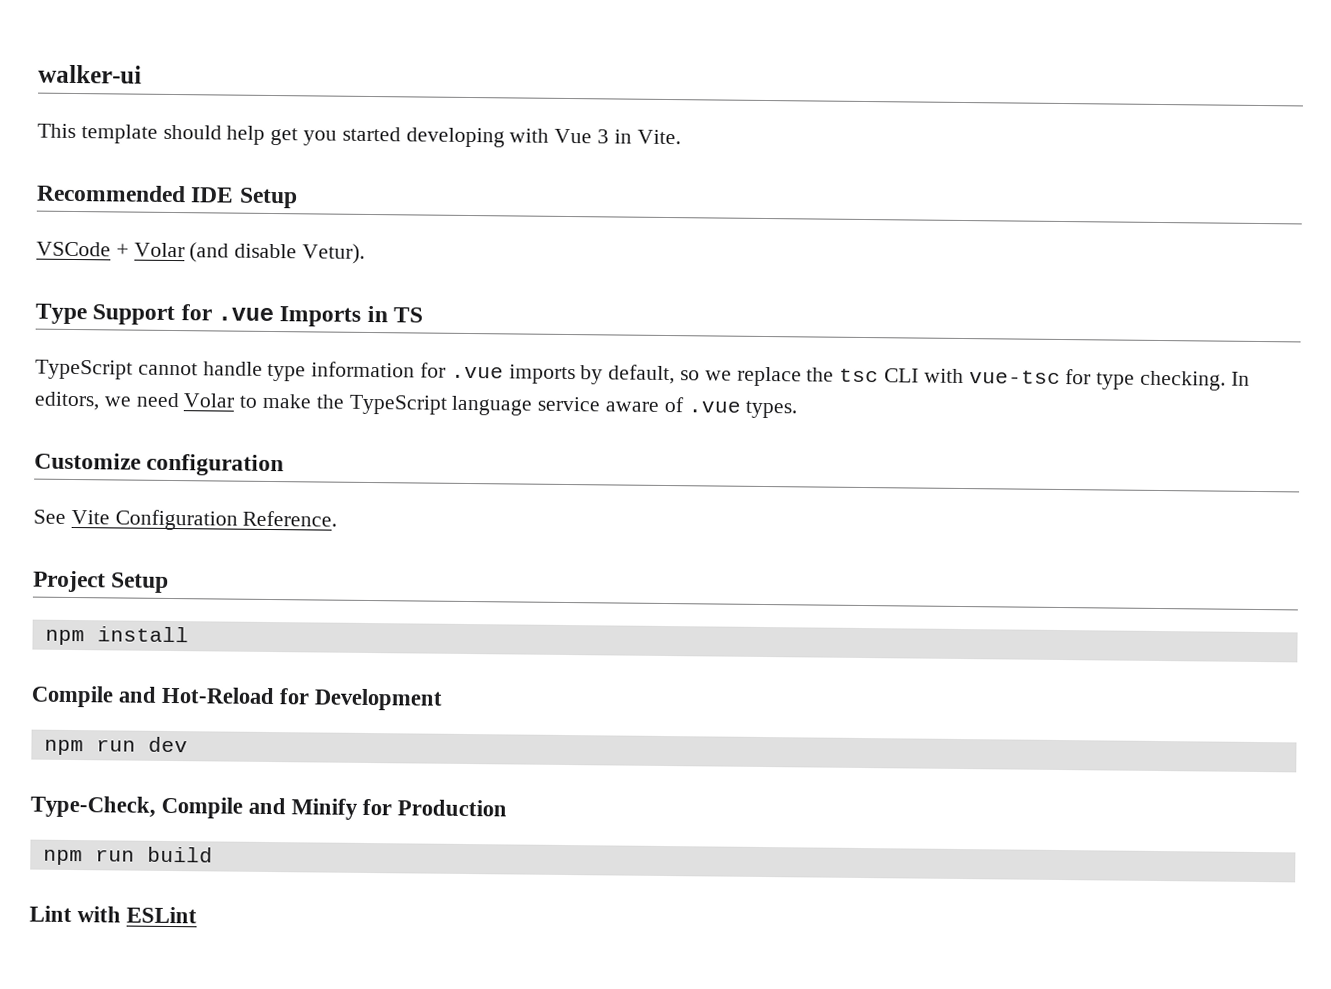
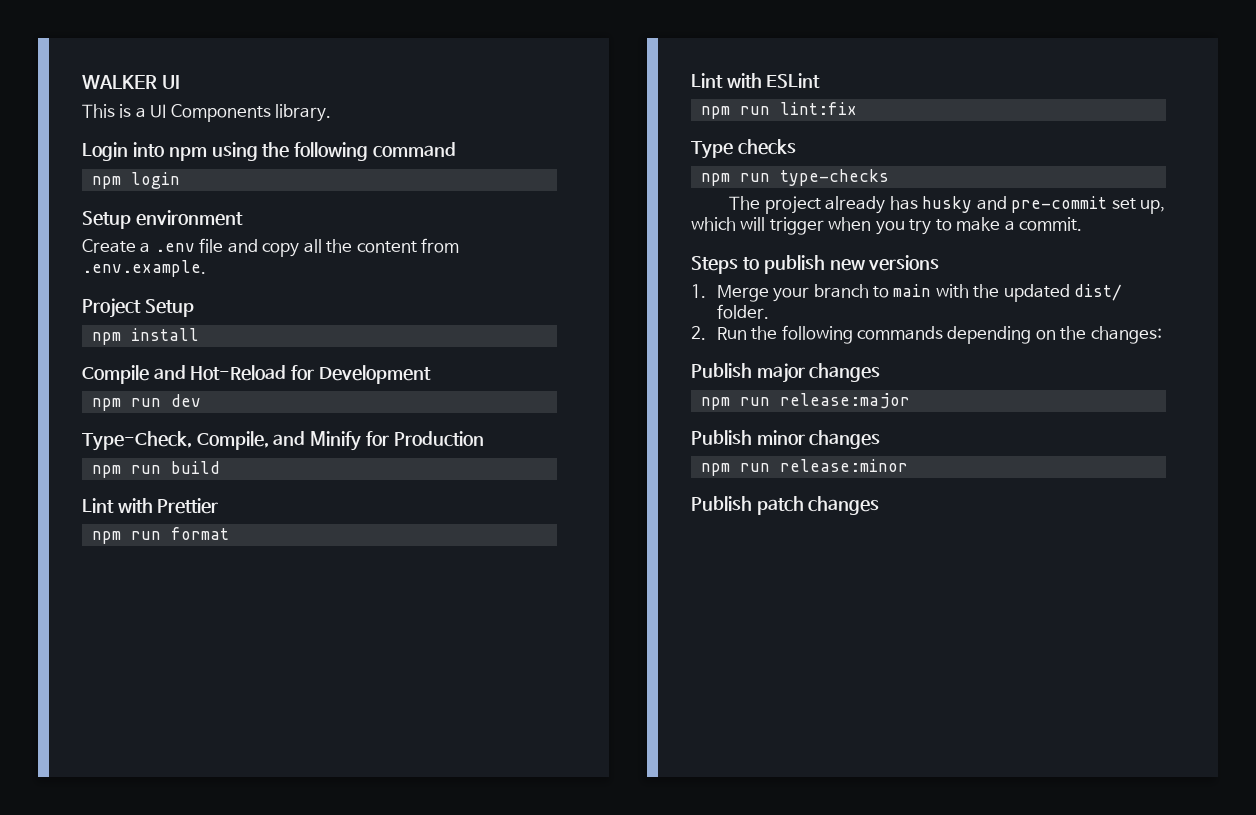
- walker-ui
+ WALKER UI
- This template should help get you started developing with Vue 3 in Vite.
- Recommended IDE Setup
- VSCode + Volar (and disable Vetur).
- Type Support for .vue Imports in TS
- TypeScript cannot handle type information for .vue imports by default, so we replace the tsc CLI with vue-tsc for type checking. In editors, we need Volar to make the TypeScript language service aware of .vue types.
- Customize configuration
- See Vite Configuration Reference.
+ This is a UI Components library.
+ Login into npm using the following command
+ npm login
+ Setup environment
+ Create a .env file and copy all the content from .env.example.
- Type-Check, Compile and Minify for Production
+ Type-Check, Compile, and Minify for Production
+ Lint with Prettier
+ npm run format
  Lint with ESLint
+ npm run lint:fix
+ Type checks
+ npm run type-checks
+ The project already has husky and pre-commit set up, which will trigger when you try to make a commit.
+ Steps to publish new versions
+ 1. Merge your branch to main with the updated dist/ folder.
+ 2. Run the following commands depending on the changes:
+ Publish major changes
+ npm run release:major
+ Publish minor changes
+ npm run release:minor
+ Publish patch changes

